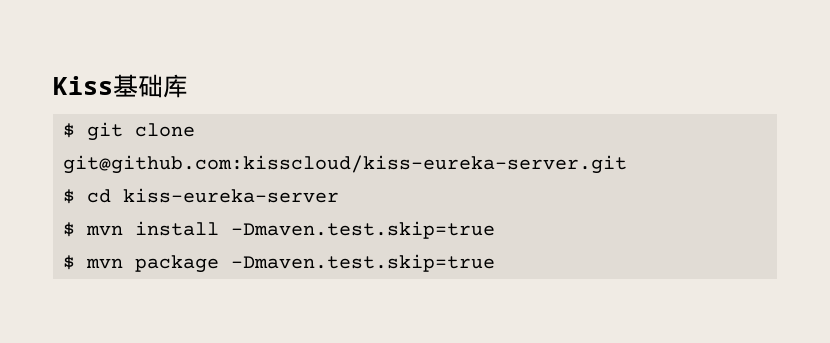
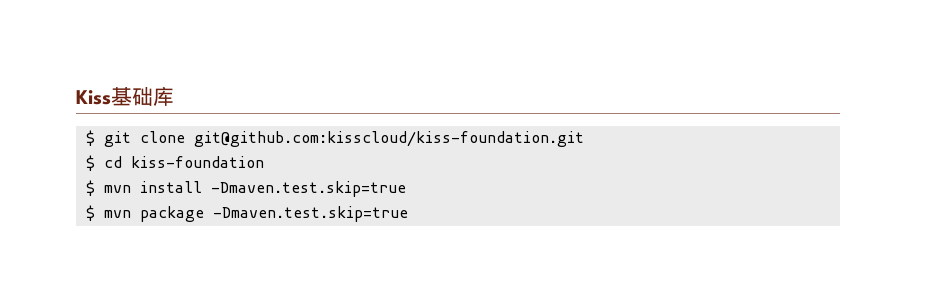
- $ git clone git@github.com:kisscloud/kiss-eureka-server.git
+ $ git clone git@github.com:kisscloud/kiss-foundation.git
- $ cd kiss-eureka-server
+ $ cd kiss-foundation

